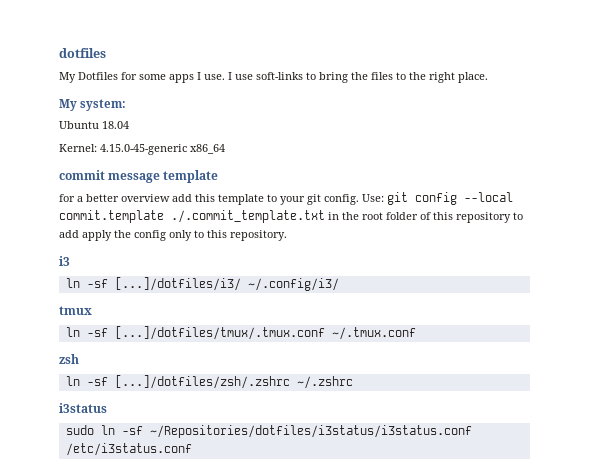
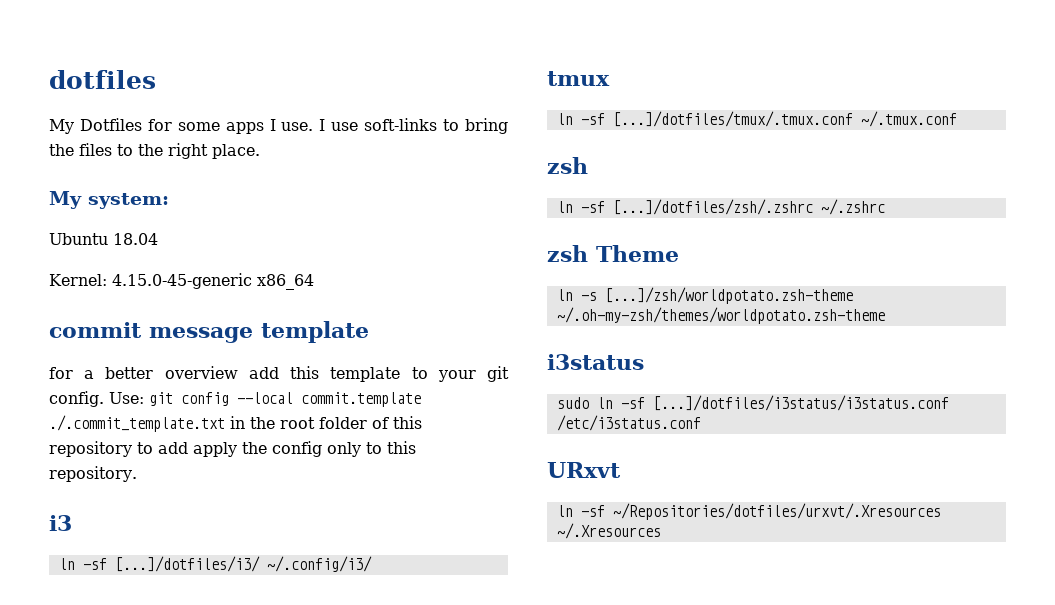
+ zsh Theme
+ ln -s [...]/zsh/worldpotato.zsh-theme ~/.oh-my-zsh/themes/worldpotato.zsh-theme
- sudo ln -sf ~/Repositories/dotfiles/i3status/i3status.conf /etc/i3status.conf
+ sudo ln -sf [...]/dotfiles/i3status/i3status.conf /etc/i3status.conf
+ URxvt
+ ln -sf ~/Repositories/dotfiles/urxvt/.Xresources ~/.Xresources

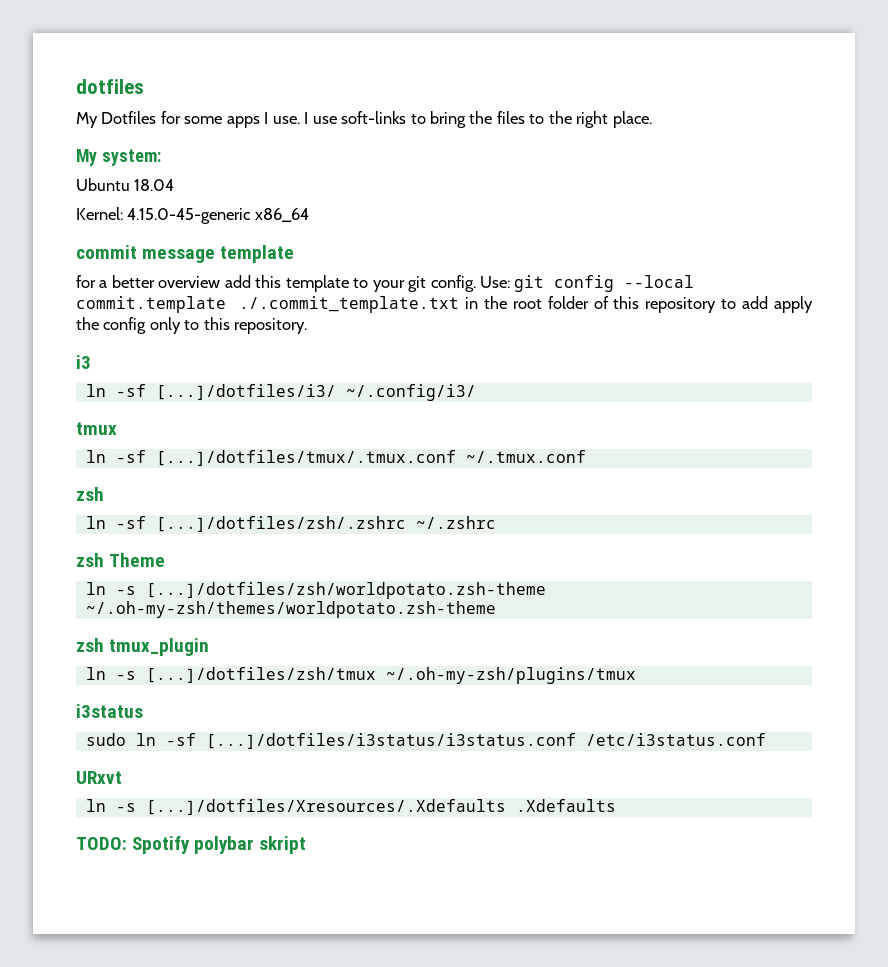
- ln -s [...]/zsh/worldpotato.zsh-theme ~/.oh-my-zsh/themes/worldpotato.zsh-theme
+ ln -s [...]/dotfiles/zsh/worldpotato.zsh-theme ~/.oh-my-zsh/themes/worldpotato.zsh-theme
+ zsh tmux_plugin
+ ln -s [...]/dotfiles/zsh/tmux ~/.oh-my-zsh/plugins/tmux
- ln -sf ~/Repositories/dotfiles/urxvt/.Xresources ~/.Xresources
+ ln -s [...]/dotfiles/Xresources/.Xdefaults .Xdefaults
+ TODO: Spotify polybar skript

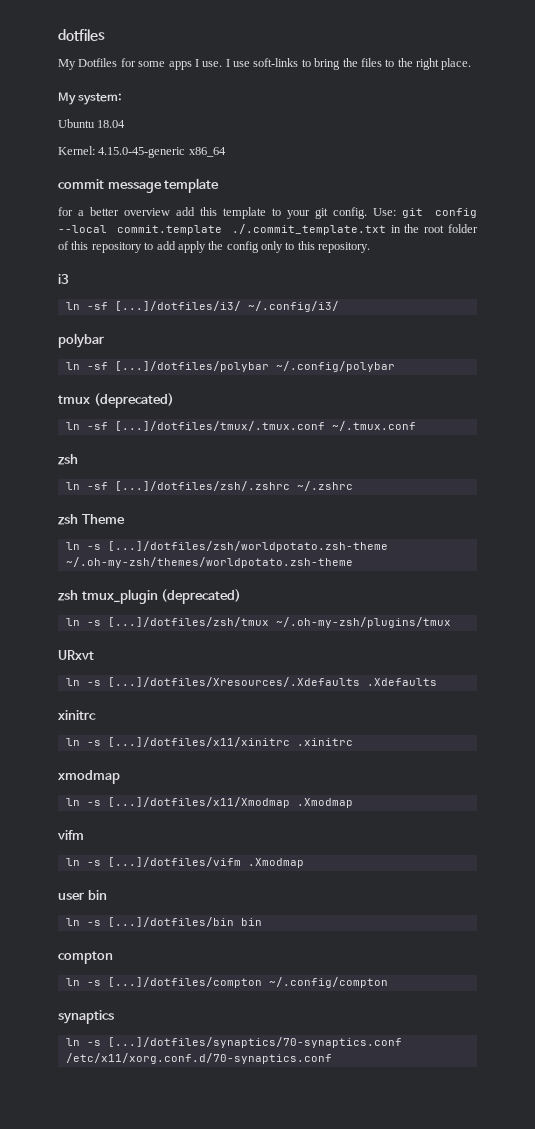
+ polybar
+ ln -sf [...]/dotfiles/polybar ~/.config/polybar
- tmux
+ tmux (deprecated)
- zsh tmux_plugin
+ zsh tmux_plugin (deprecated)
- i3status
- sudo ln -sf [...]/dotfiles/i3status/i3status.conf /etc/i3status.conf
- TODO: Spotify polybar skript
+ xinitrc
+ ln -s [...]/dotfiles/x11/xinitrc .xinitrc
+ xmodmap
+ ln -s [...]/dotfiles/x11/Xmodmap .Xmodmap
+ vifm
+ ln -s [...]/dotfiles/vifm .Xmodmap
+ user bin
+ ln -s [...]/dotfiles/bin bin
+ compton
+ ln -s [...]/dotfiles/compton ~/.config/compton
+ synaptics
+ ln -s [...]/dotfiles/synaptics/70-synaptics.conf /etc/x11/xorg.conf.d/70-synaptics.conf

